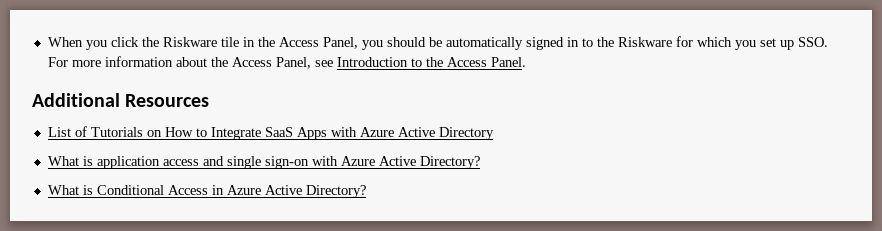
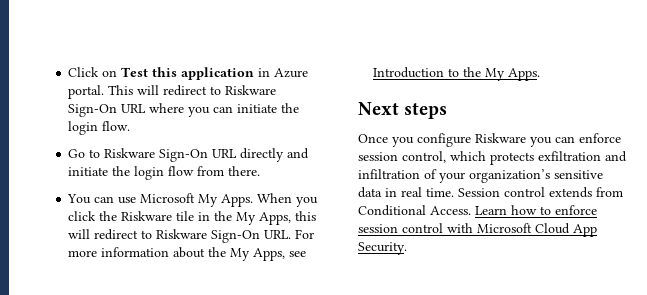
+ Click on Test this application in Azure portal. This will redirect to Riskware Sign-On URL where you can initiate the login flow.
+ Go to Riskware Sign-On URL directly and initiate the login flow from there.
+ You can use Microsoft My Apps.
- When you click the Riskware tile in the Access Panel, you should be automatically signed in to the Riskware for which you set up SSO. For more information about the Access Panel, see Introduction to the Access Panel.
- Additional Resources
- List of Tutorials on How to Integrate SaaS Apps with Azure Active Directory
- What is application access and single sign-on with Azure Active Directory?
- What is Conditional Access in Azure Active Directory?
+ When you click the Riskware tile in the My Apps, this will redirect to Riskware Sign-On URL. For more information about the My Apps, see Introduction to the My Apps.
+ Next steps
+ Once you configure Riskware you can enforce session control, which protects exfiltration and infiltration of your organization’s sensitive data in real time. Session control extends from Conditional Access. Learn how to enforce session control with Microsoft Cloud App Security.

